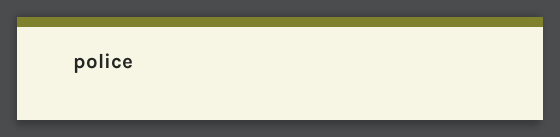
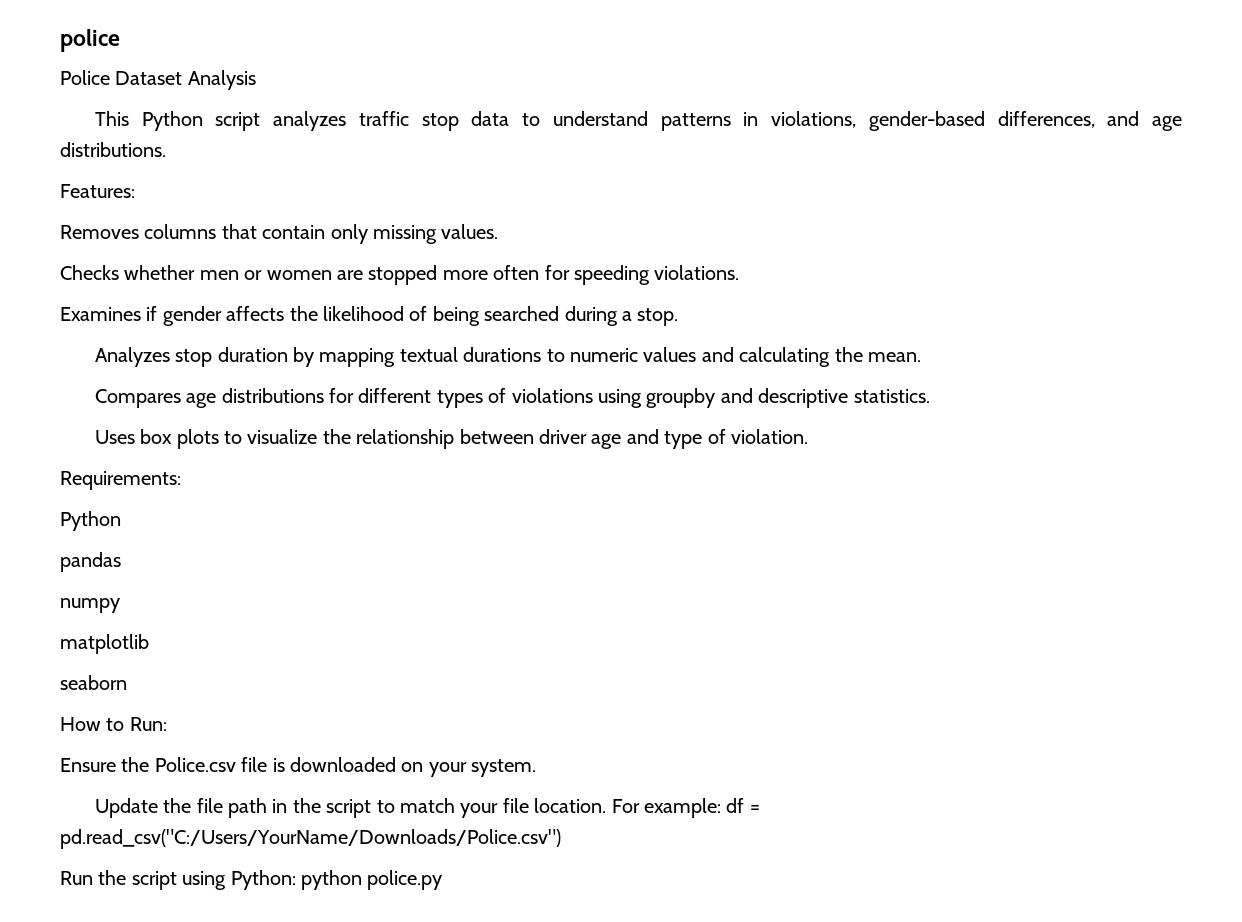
+ Police Dataset Analysis
+ This Python script analyzes traffic stop data to understand patterns in violations, gender-based differences, and age distributions.
+ Features:
+ Removes columns that contain only missing values.
+ Checks whether men or women are stopped more often for speeding violations.
+ Examines if gender affects the likelihood of being searched during a stop.
+ Analyzes stop duration by mapping textual durations to numeric values and calculating the mean.
+ Compares age distributions for different types of violations using groupby and descriptive statistics.
+ Uses box plots to visualize the relationship between driver age and type of violation.
+ Requirements:
+ Python
+ pandas
+ numpy
+ matplotlib
+ seaborn
+ How to Run:
+ Ensure the Police.csv file is downloaded on your system.
+ Update the file path in the script to match your file location. For example: df = pd.read_csv("C:/Users/YourName/Downloads/Police.csv")
+ Run the script using Python: python police.py

